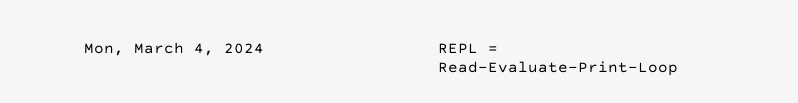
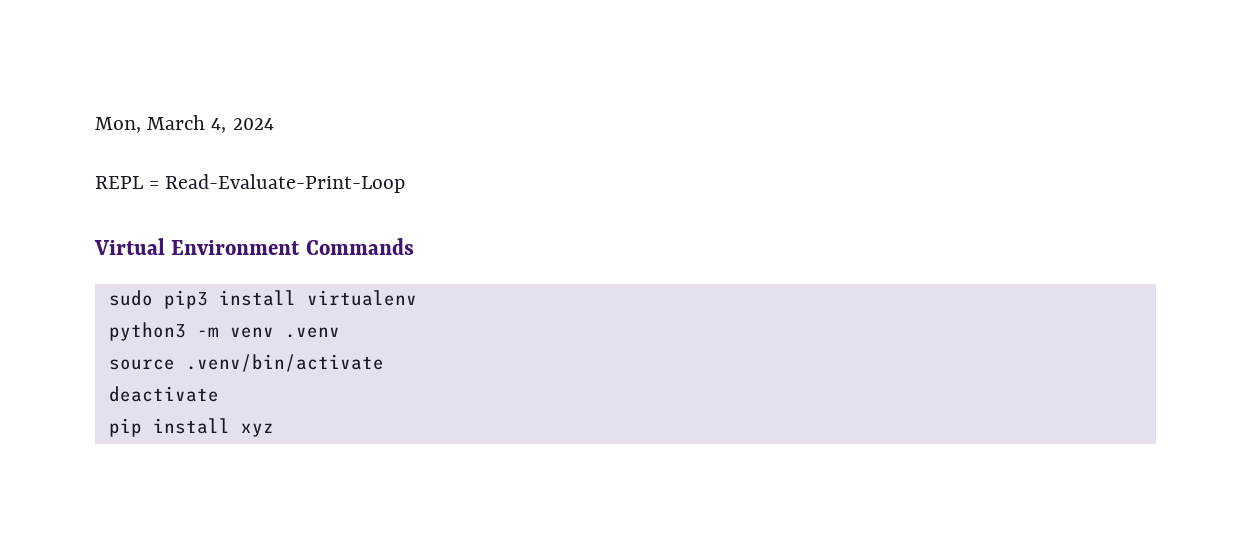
+ Virtual Environment Commands
+ sudo pip3 install virtualenv
+ python3 -m venv .venv
+ source .venv/bin/activate
+ deactivate
+ pip install xyz

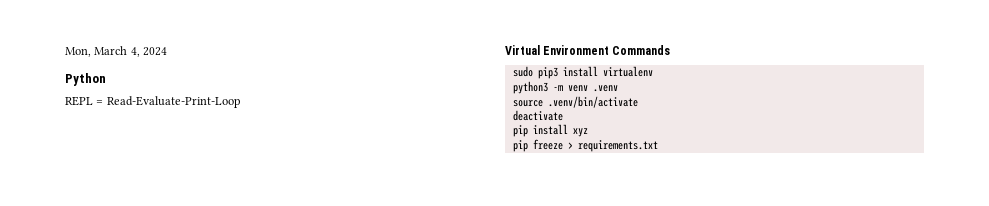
+ Python
+ pip freeze > requirements.txt

